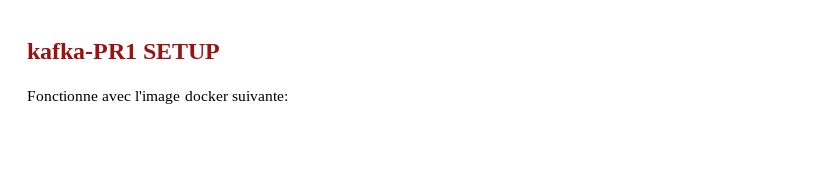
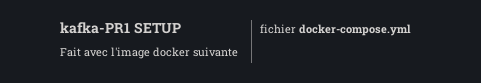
- Fonctionne avec l'image docker suivante:
+ Fait avec l'image docker suivante fichier docker-compose.yml

